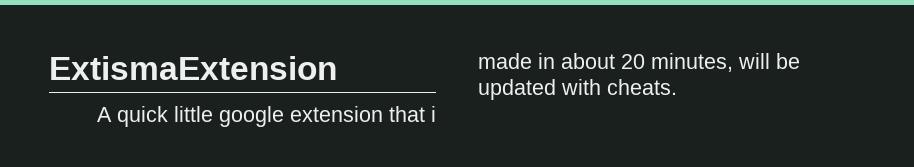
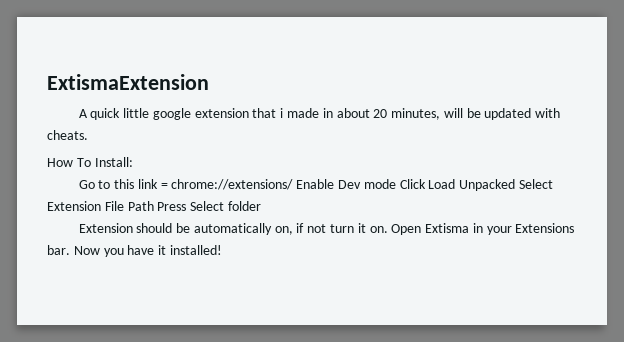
+ How To Install:
+ Go to this link = chrome://extensions/ Enable Dev mode Click Load Unpacked Select Extension File Path Press Select folder
+ Extension should be automatically on, if not turn it on. Open Extisma in your Extensions bar. Now you have it installed!

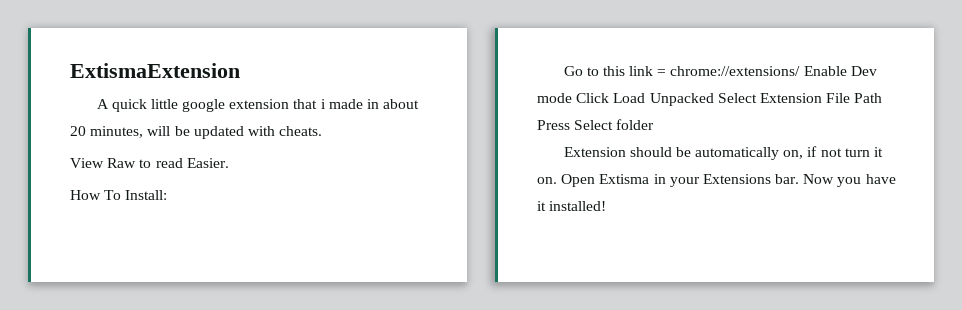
+ View Raw to read Easier.

